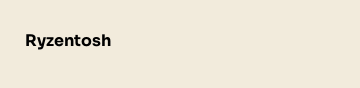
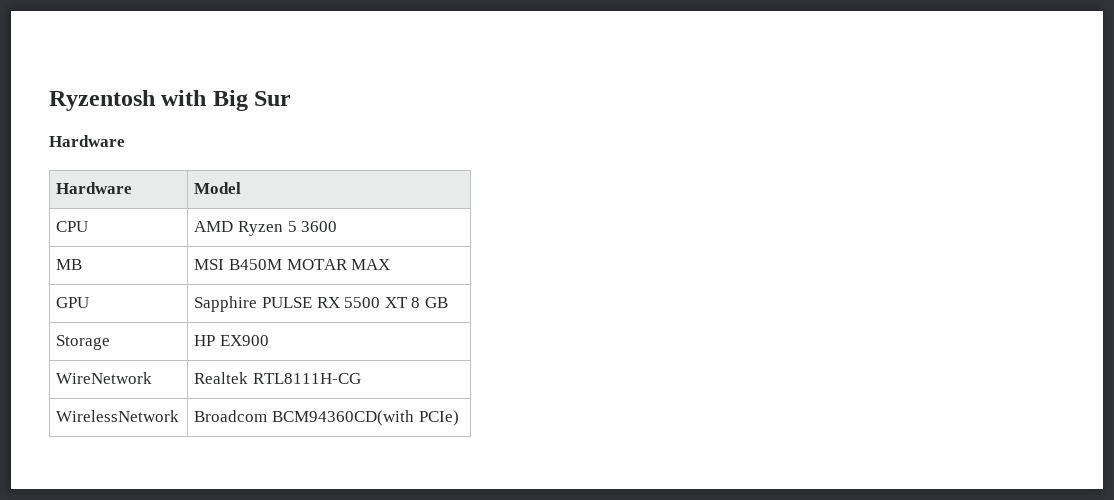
- Ryzentosh
+ Ryzentosh with Big Sur
+ Hardware
+ Hardware | Model
+ CPU | AMD Ryzen 5 3600
+ MB | MSI B450M MOTAR MAX
+ GPU | Sapphire PULSE RX 5500 XT 8 GB
+ Storage | HP EX900
+ WireNetwork | Realtek RTL8111H-CG
+ WirelessNetwork | Broadcom BCM94360CD(with PCIe)

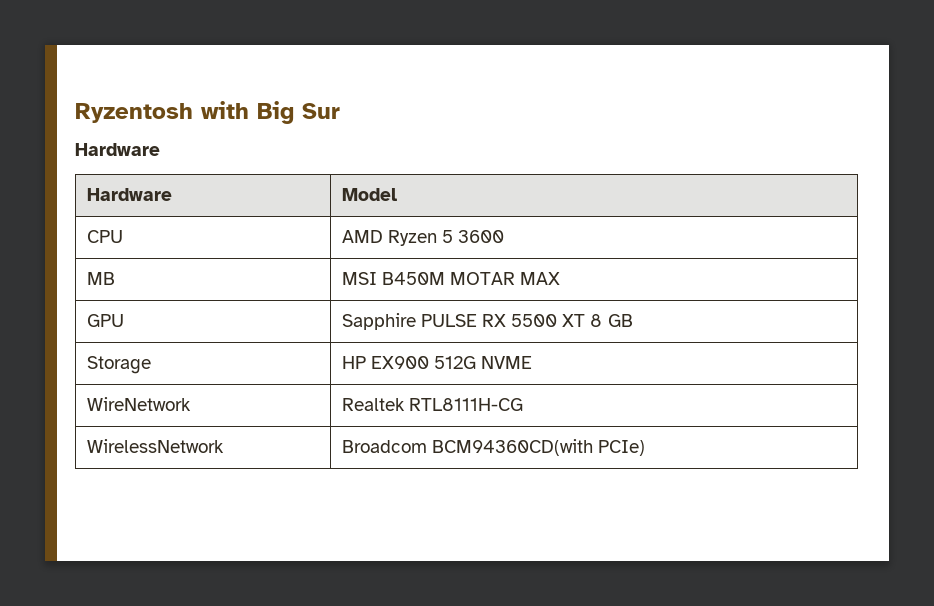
- Storage | HP EX900
+ Storage | HP EX900 512G NVME

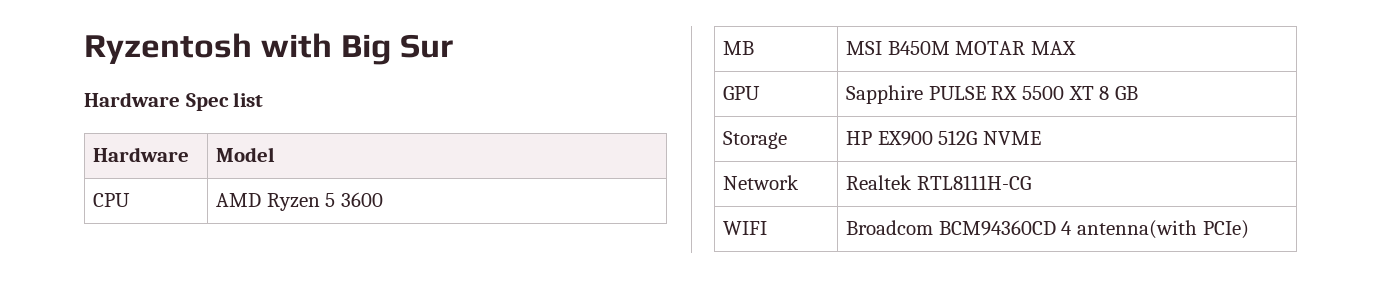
  Ryzentosh with Big Sur
- Hardware
+ Hardware Spec list
- WireNetwork | Realtek RTL8111H-CG
+ Network | Realtek RTL8111H-CG
- WirelessNetwork | Broadcom BCM94360CD(with PCIe)
+ WIFI | Broadcom BCM94360CD 4 antenna(with PCIe)

